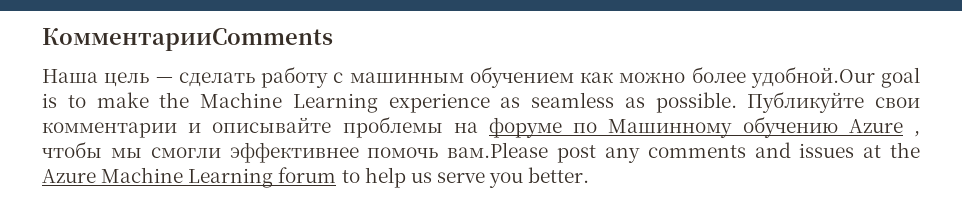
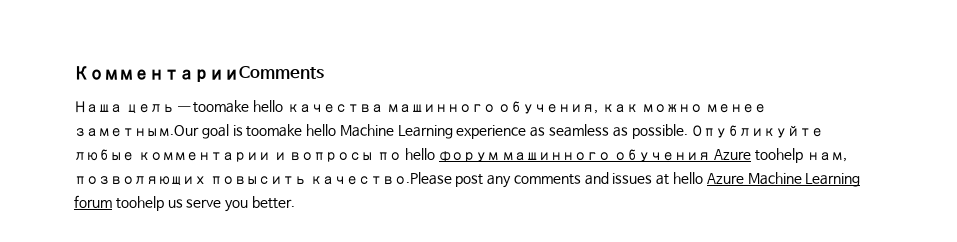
- Наша цель — сделать работу с машинным обучением как можно более удобной.Our goal is to make the Machine Learning experience as seamless as possible.
+ Наша цель — toomake hello качества машинного обучения, как можно менее заметным.Our goal is toomake hello Machine Learning experience as seamless as possible.
- Публикуйте свои комментарии и описывайте проблемы на форуме по Машинному обучению Azure , чтобы мы смогли эффективнее помочь вам.Please post any comments and issues at the Azure Machine Learning forum to help us serve you better.
+ Опубликуйте любые комментарии и вопросы по hello форум машинного обучения Azure toohelp нам, позволяющих повысить качество.Please post any comments and issues at hello Azure Machine Learning forum toohelp us serve you better.

